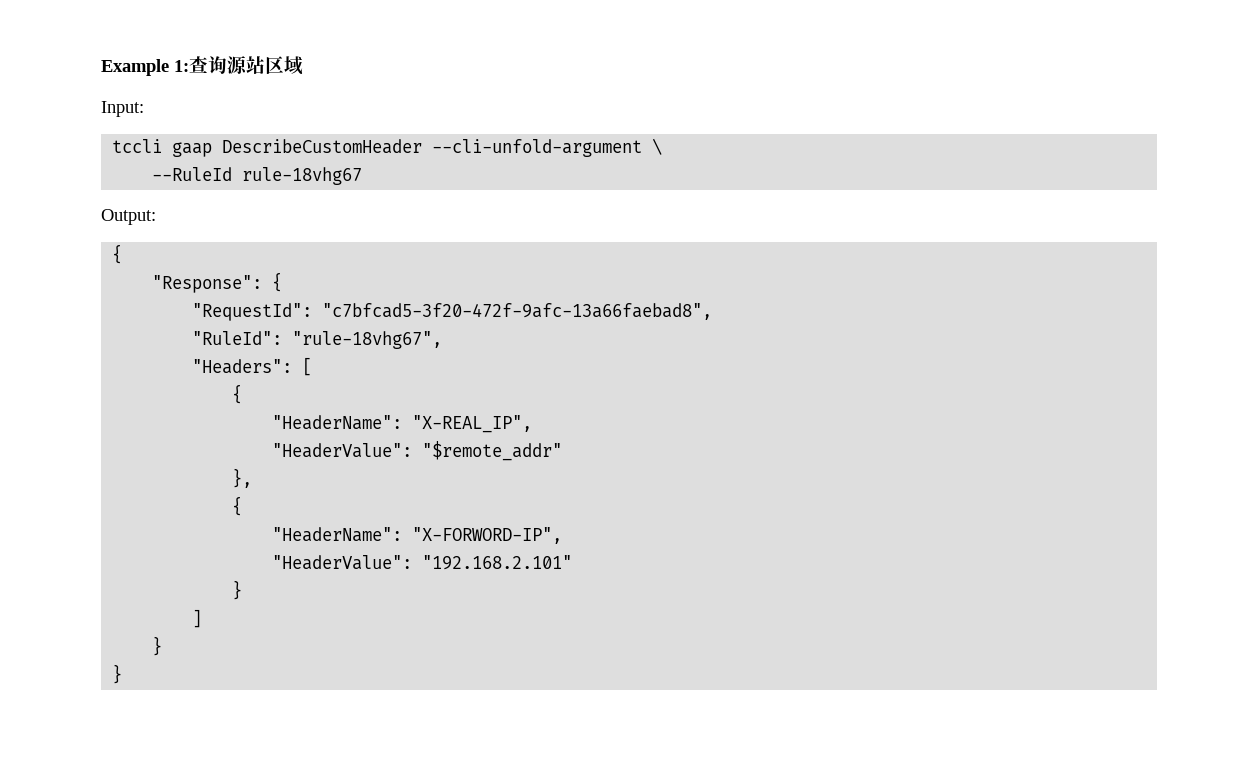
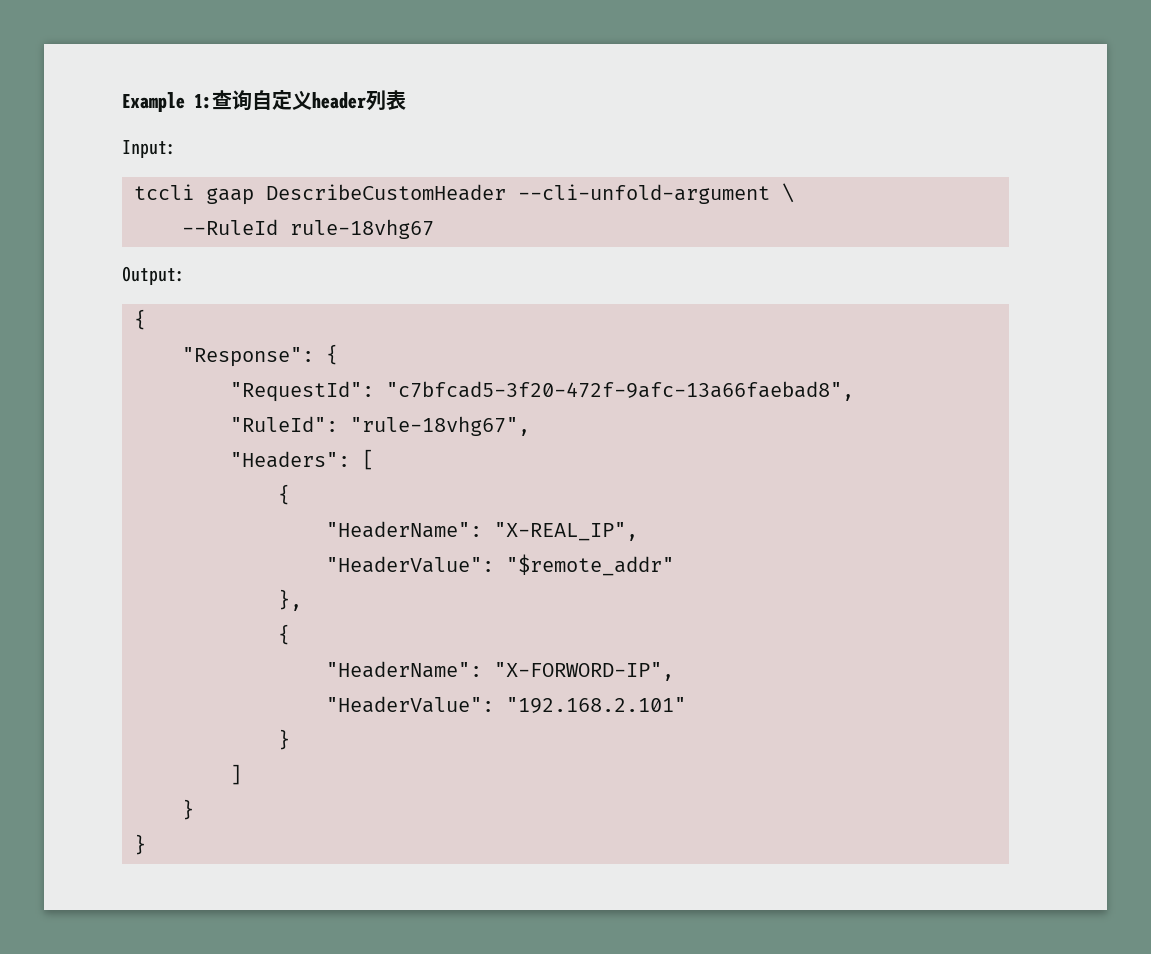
- Example 1:查询源站区域
+ Example 1:查询自定义header列表

